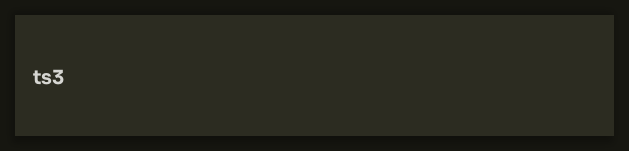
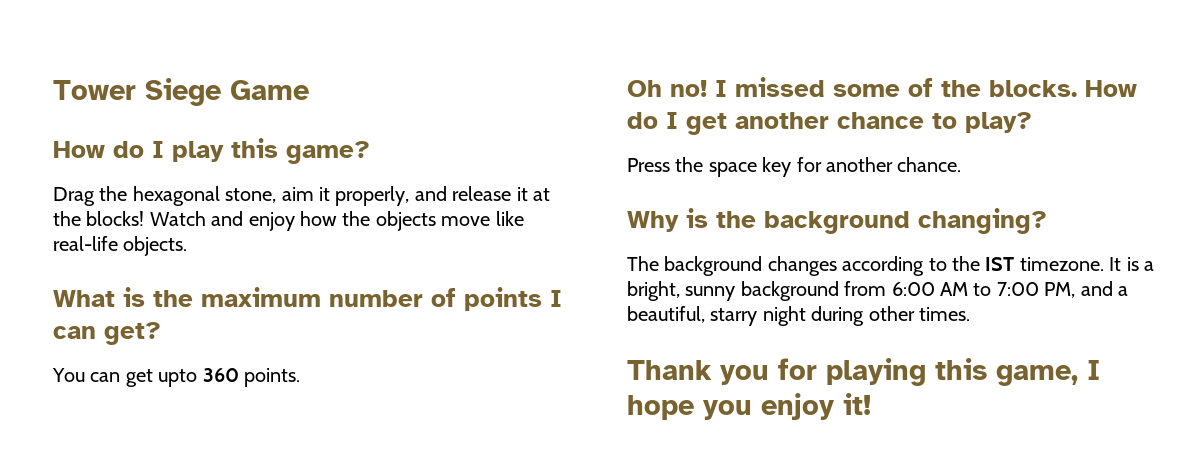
- ts3
+ Tower Siege Game
+ How do I play this game?
+ Drag the hexagonal stone, aim it properly, and release it at the blocks! Watch and enjoy how the objects move like real-life objects.
+ What is the maximum number of points I can get?
+ You can get upto 360 points.
+ Oh no! I missed some of the blocks. How do I get another chance to play?
+ Press the space key for another chance.
+ Why is the background changing?
+ The background changes according to the IST timezone. It is a bright, sunny background from 6:00 AM to 7:00 PM, and a beautiful, starry night during other times.
+ Thank you for playing this game, I hope you enjoy it!

